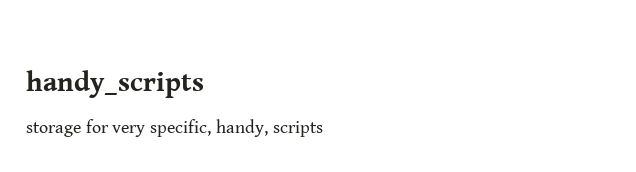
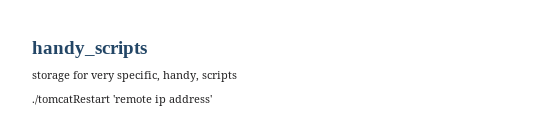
+ ./tomcatRestart 'remote ip address'

